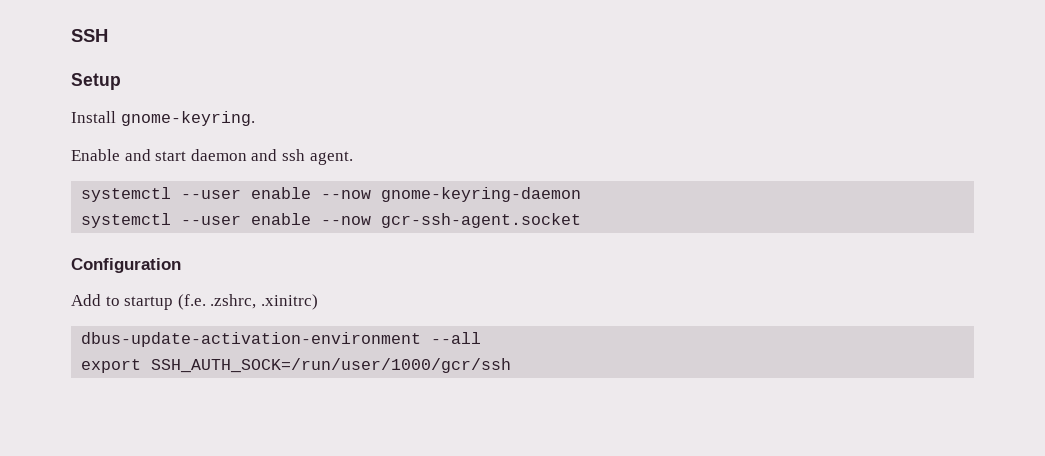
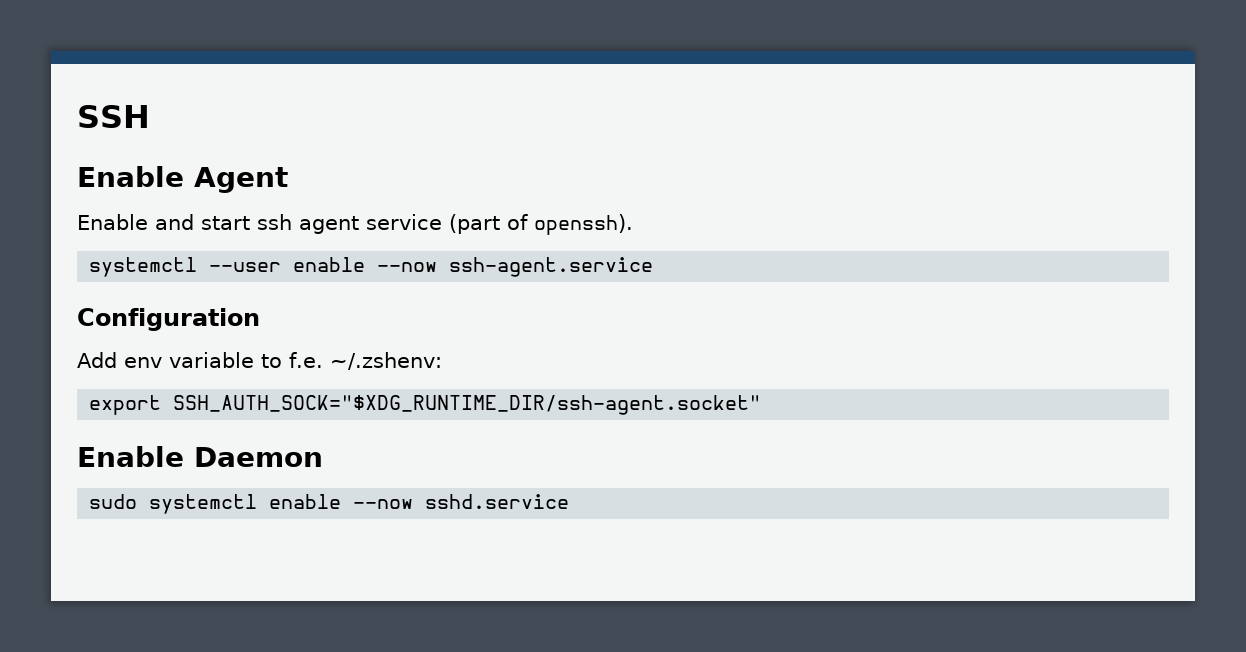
- Setup
- Install gnome-keyring.
+ Enable Agent
- Enable and start daemon and ssh agent.
- systemctl --user enable --now gnome-keyring-daemon
- systemctl --user enable --now gcr-ssh-agent.socket
+ Enable and start ssh agent service (part of openssh).
+ systemctl --user enable --now ssh-agent.service
  Configuration
- Add to startup (f.e. .zshrc, .xinitrc)
- dbus-update-activation-environment --all
- export SSH_AUTH_SOCK=/run/user/1000/gcr/ssh
+ Add env variable to f.e. ~/.zshenv:
+ export SSH_AUTH_SOCK="$XDG_RUNTIME_DIR/ssh-agent.socket"
+ Enable Daemon
+ sudo systemctl enable --now sshd.service

